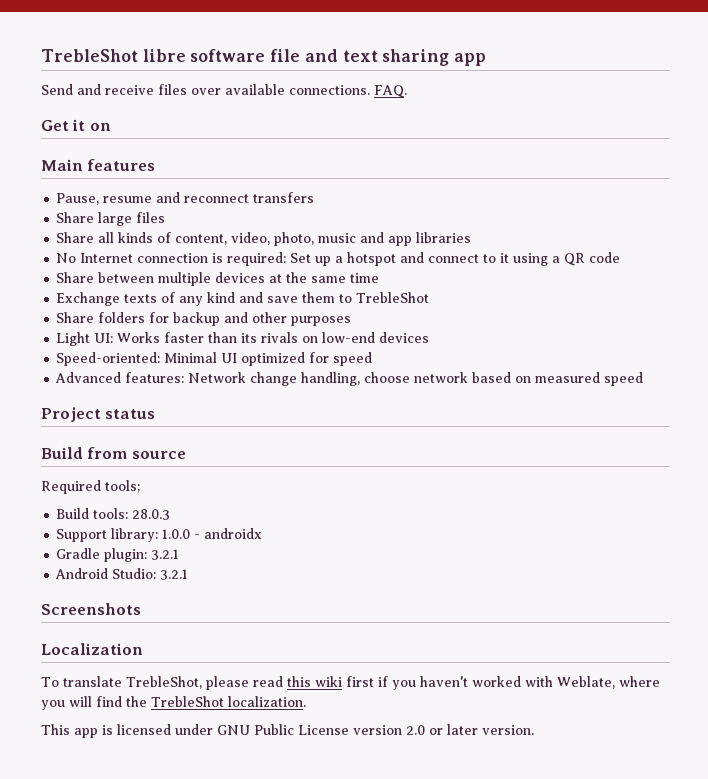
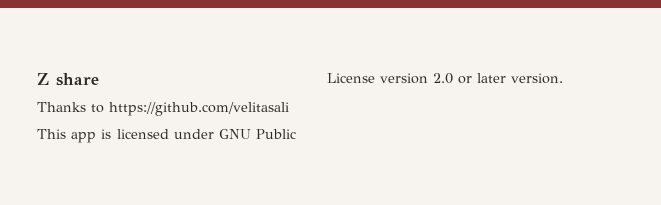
- TrebleShot libre software file and text sharing app
- Send and receive files over available connections. FAQ.
- Get it on
- Main features
- Pause, resume and reconnect transfers
- Share large files
- Share all kinds of content, video, photo, music and app libraries
- No Internet connection is required: Set up a hotspot and connect to it using a QR code
- Share between multiple devices at the same time
- Exchange texts of any kind and save them to TrebleShot
- Share folders for backup and other purposes
- Light UI: Works faster than its rivals on low-end devices
- Speed-oriented: Minimal UI optimized for speed
- Advanced features: Network change handling, choose network based on measured speed
- Project status
- Build from source
- Required tools;
- Build tools: 28.0.3
- Support library: 1.0.0 - androidx
- Gradle plugin: 3.2.1
- Android Studio: 3.2.1
- Screenshots
- Localization
- To translate TrebleShot, please read this wiki first if you haven't worked with Weblate, where you will find the TrebleShot localization.
+ Z share
+ Thanks to https://github.com/velitasali

